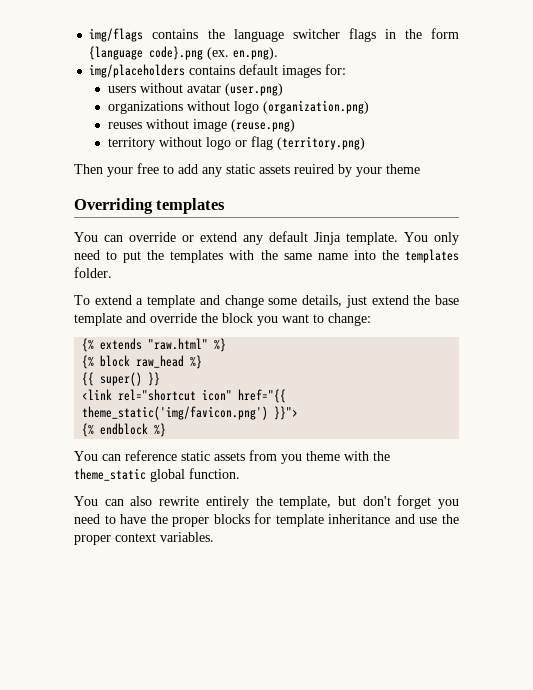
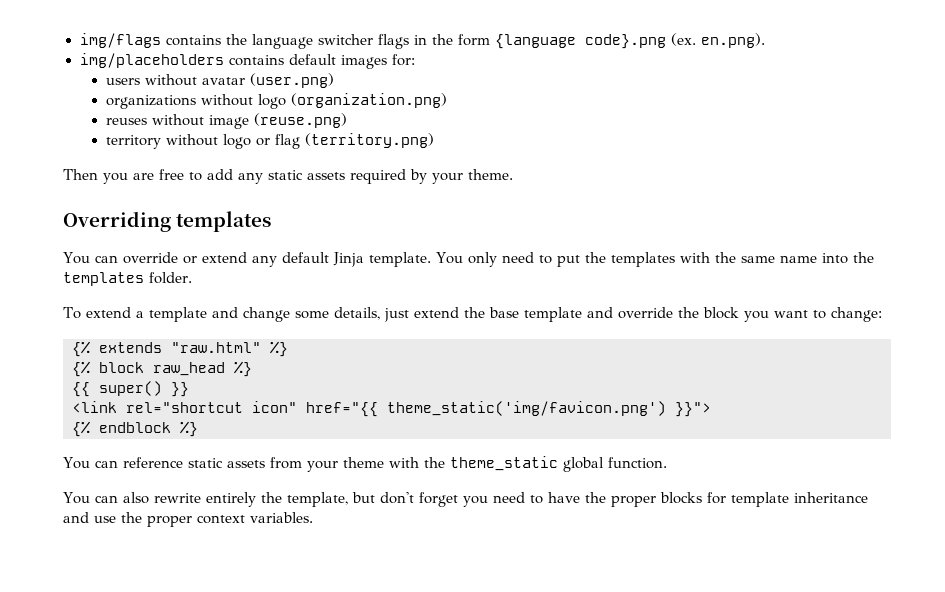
- Then your free to add any static assets reuired by your theme
+ Then you are free to add any static assets required by your theme.
- You can reference static assets from you theme with the theme_static global function.
+ You can reference static assets from your theme with the theme_static global function.

